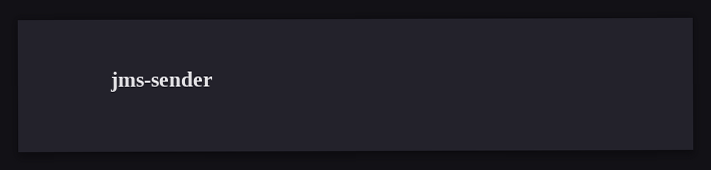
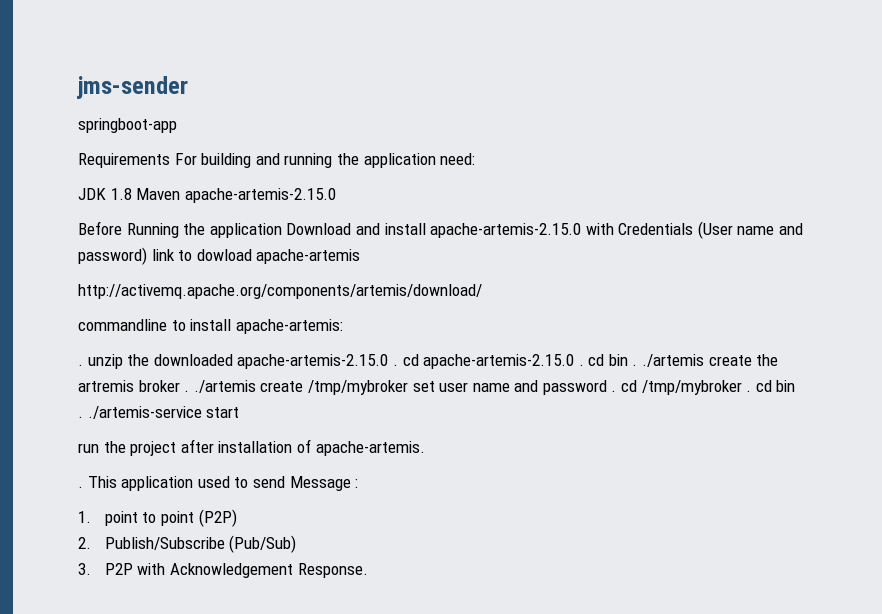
+ springboot-app
+ Requirements For building and running the application need:
+ JDK 1.8 Maven apache-artemis-2.15.0
+ Before Running the application Download and install apache-artemis-2.15.0 with Credentials (User name and password) link to dowload apache-artemis
+ http://activemq.apache.org/components/artemis/download/
+ commandline to install apache-artemis:
+ . unzip the downloaded apache-artemis-2.15.0 . cd apache-artemis-2.15.0 . cd bin . ./artemis create the artremis broker . ./artemis create /tmp/mybroker set user name and password . cd /tmp/mybroker . cd bin . ./artemis-service start
+ run the project after installation of apache-artemis.
+ . This application used to send Message :
+ 1. point to point (P2P)
+ 2. Publish/Subscribe (Pub/Sub)
+ 3. P2P with Acknowledgement Response.

